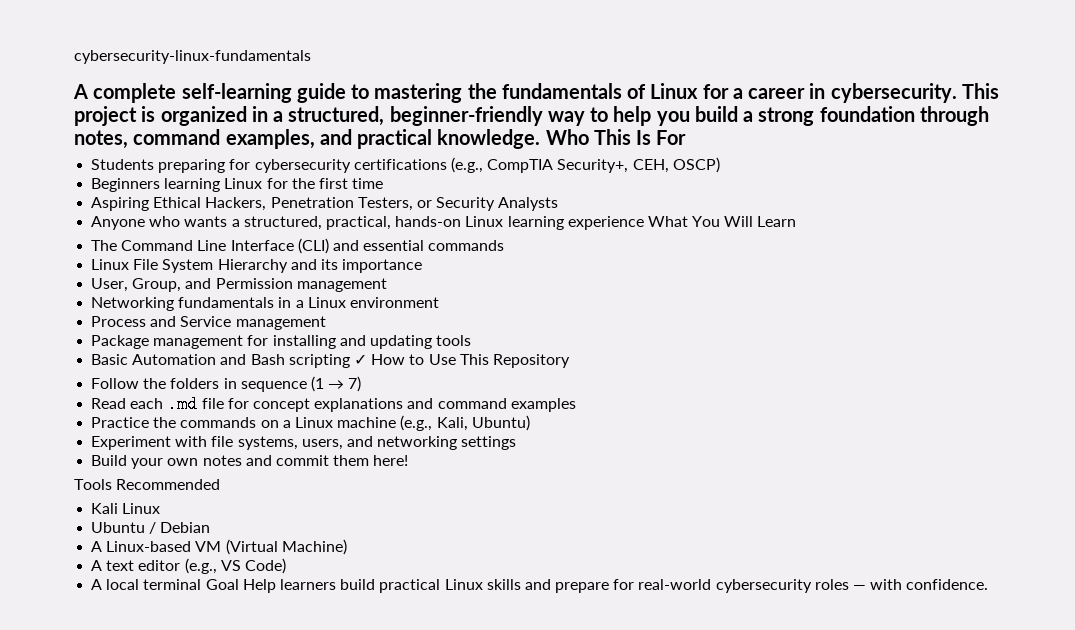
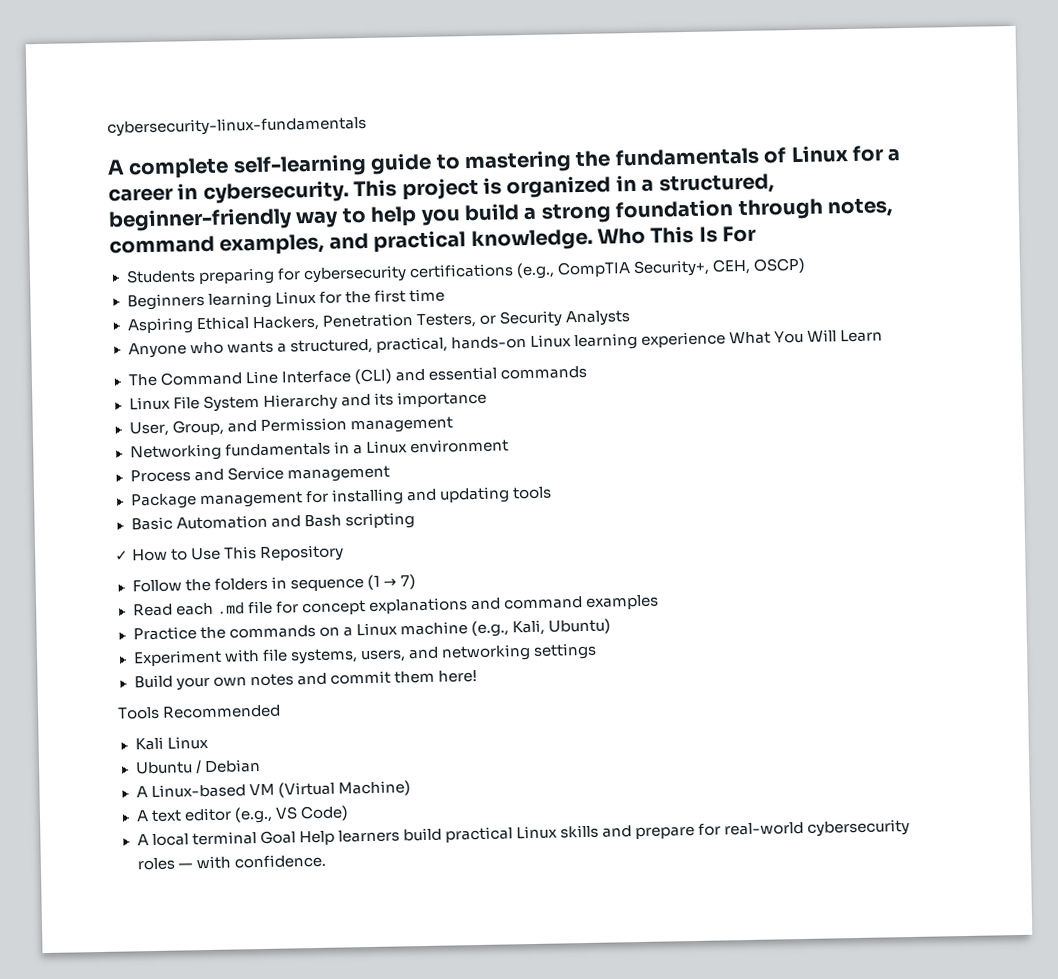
- Basic Automation and Bash scripting ✓ How to Use This Repository
+ Basic Automation and Bash scripting
+ ✓ How to Use This Repository

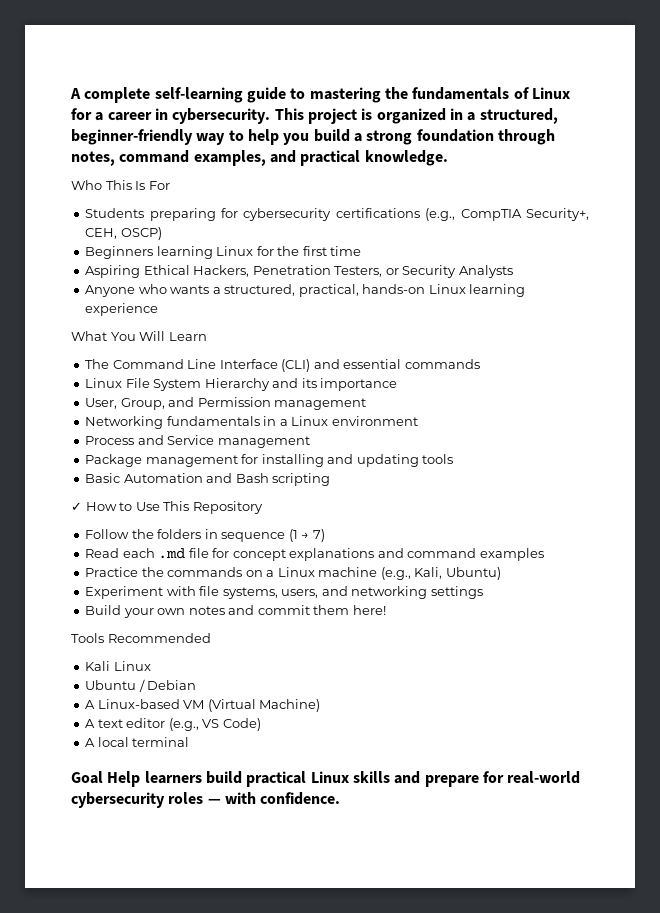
- cybersecurity-linux-fundamentals
- This project is organized in a structured, beginner-friendly way to help you build a strong foundation through notes, command examples, and practical knowledge. Who This Is For
+ This project is organized in a structured, beginner-friendly way to help you build a strong foundation through notes, command examples, and practical knowledge.
+ Who This Is For
- Anyone who wants a structured, practical, hands-on Linux learning experience What You Will Learn
+ Anyone who wants a structured, practical, hands-on Linux learning experience
+ What You Will Learn
- A local terminal Goal Help learners build practical Linux skills and prepare for real-world cybersecurity roles — with confidence.
+ A local terminal
+ Goal Help learners build practical Linux skills and prepare for real-world cybersecurity roles — with confidence.

